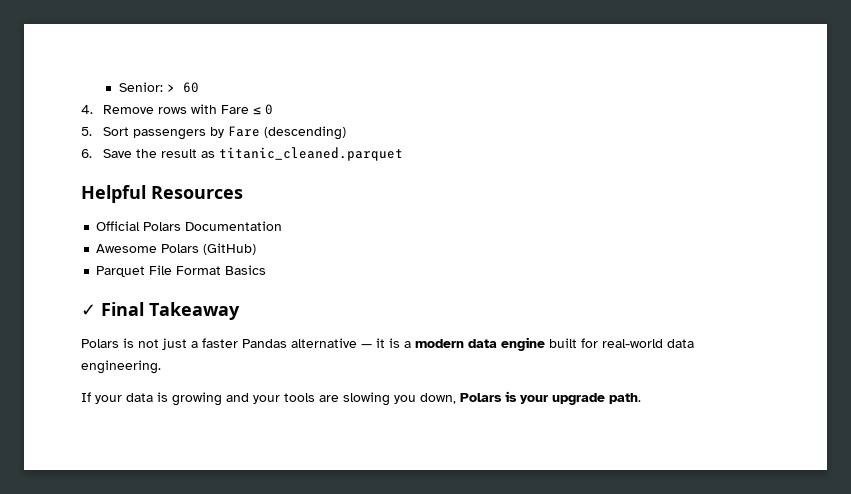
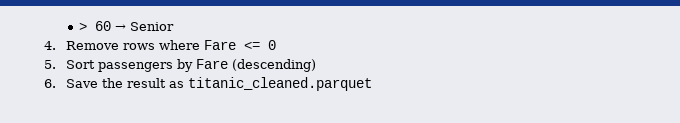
- Senior: > 60
+ > 60 → Senior
- 4. Remove rows with Fare ≤ 0
+ 4. Remove rows where Fare <= 0
- Helpful Resources
- Official Polars Documentation
- Awesome Polars (GitHub)
- Parquet File Format Basics
- ✓ Final Takeaway
- Polars is not just a faster Pandas alternative — it is a modern data engine built for real-world data engineering.
- If your data is growing and your tools are slowing you down, Polars is your upgrade path.

